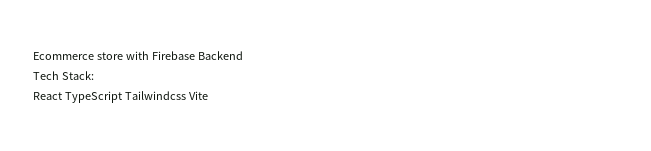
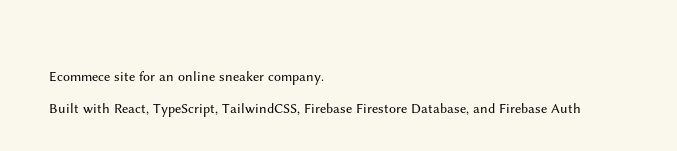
- Ecommerce store with Firebase Backend
- Tech Stack:
- React TypeScript Tailwindcss Vite
+ Ecommece site for an online sneaker company.
+ Built with React, TypeScript, TailwindCSS, Firebase Firestore Database, and Firebase Auth

